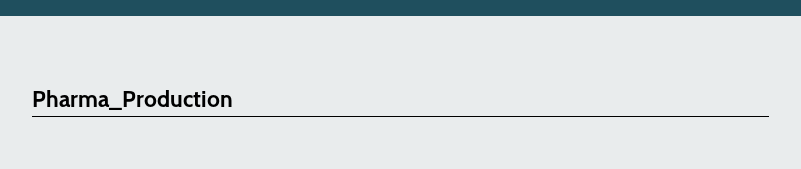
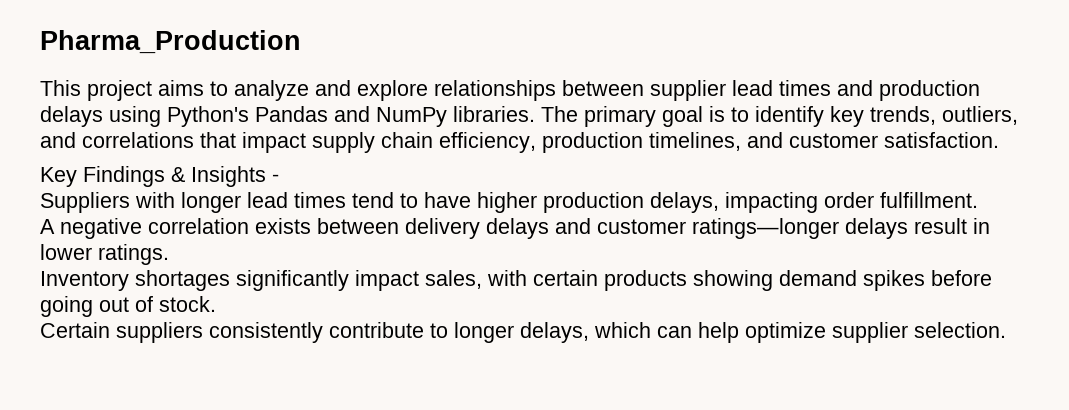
+ This project aims to analyze and explore relationships between supplier lead times and production delays using Python's Pandas and NumPy libraries. The primary goal is to identify key trends, outliers, and correlations that impact supply chain efficiency, production timelines, and customer satisfaction.
+ Key Findings & Insights -
+ Suppliers with longer lead times tend to have higher production delays, impacting order fulfillment.
+ A negative correlation exists between delivery delays and customer ratings—longer delays result in lower ratings.
+ Inventory shortages significantly impact sales, with certain products showing demand spikes before going out of stock.
+ Certain suppliers consistently contribute to longer delays, which can help optimize supplier selection.

